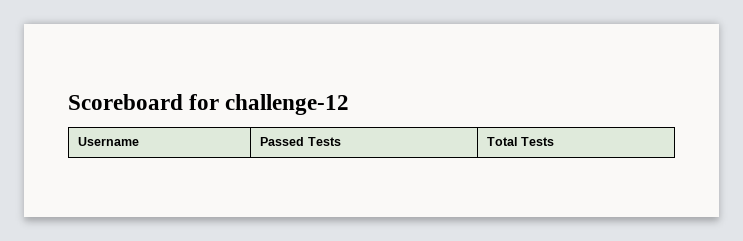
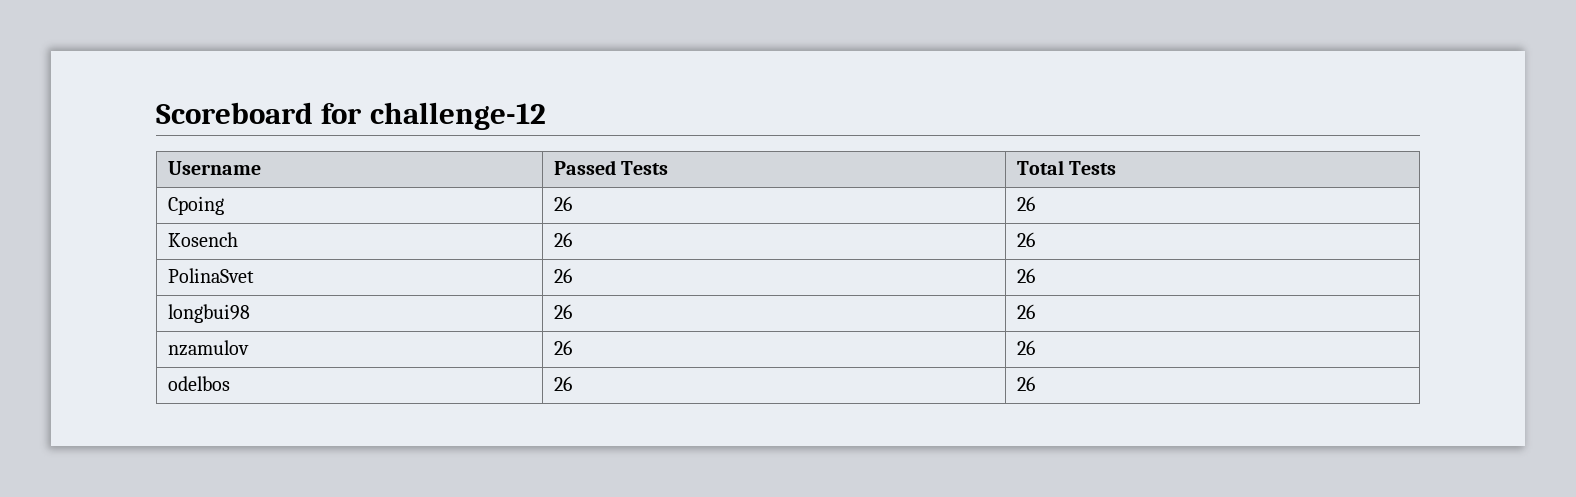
+ Cpoing | 26 | 26
+ Kosench | 26 | 26
+ PolinaSvet | 26 | 26
+ longbui98 | 26 | 26
+ nzamulov | 26 | 26
+ odelbos | 26 | 26

